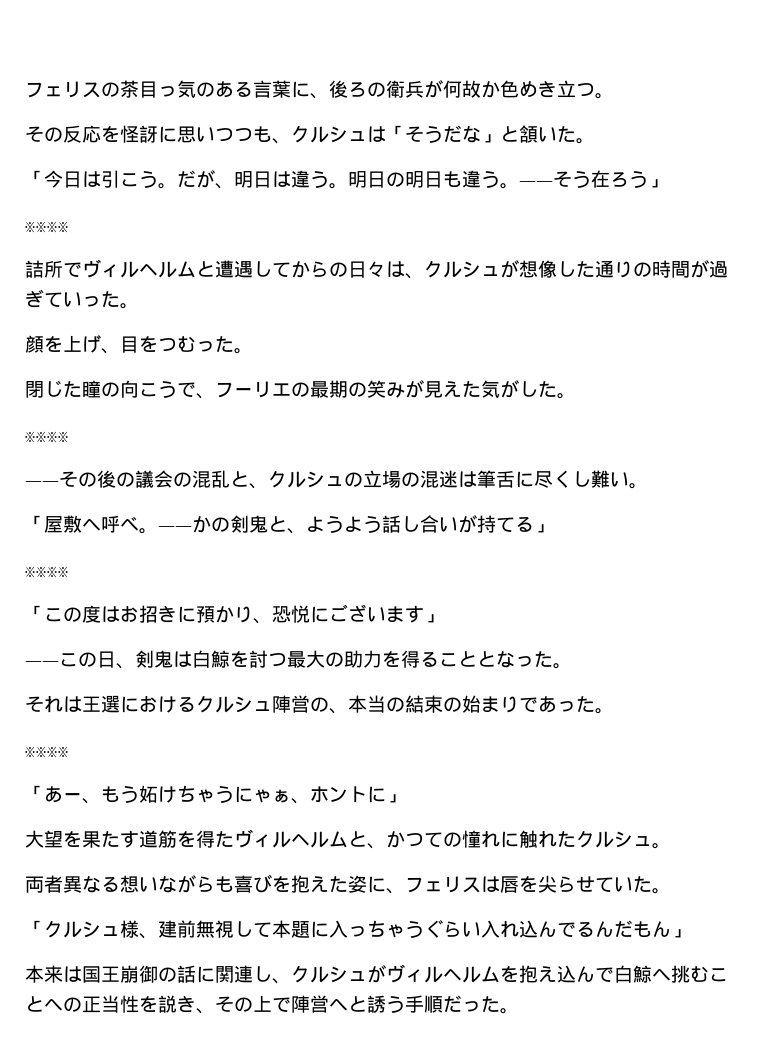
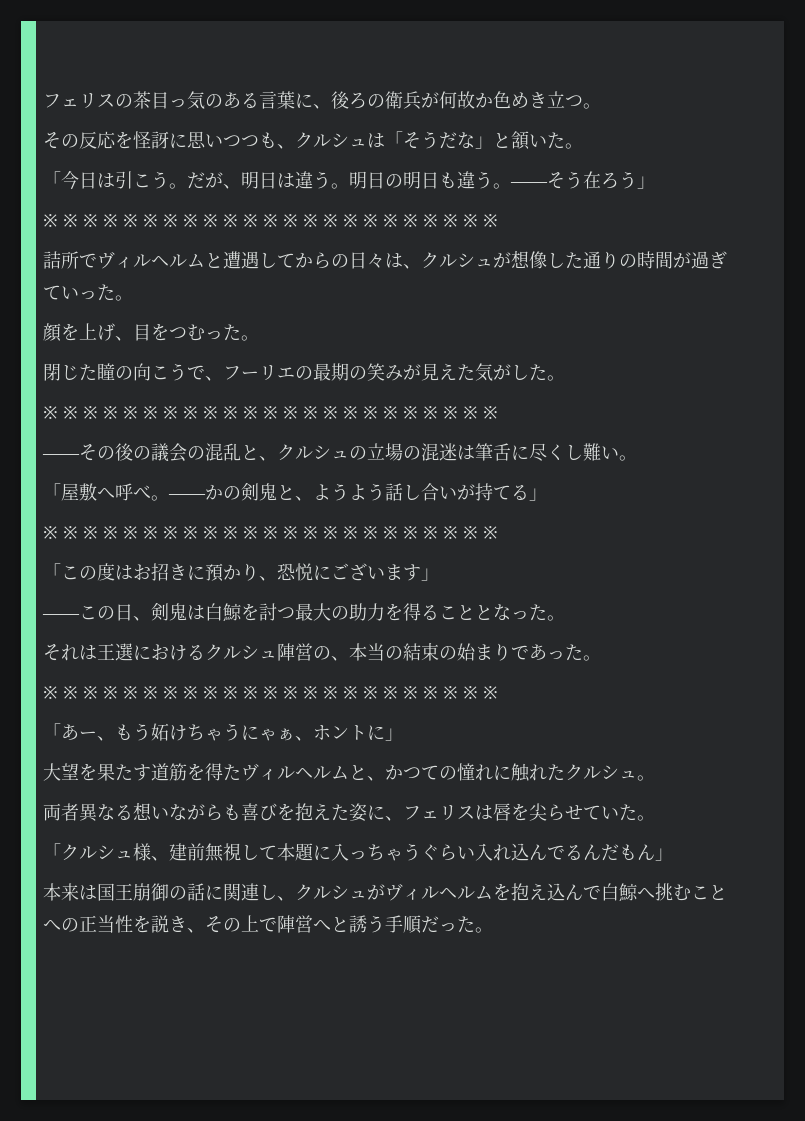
  ――そう在ろう」
- ※※※※
+ ※ ※ ※ ※ ※ ※ ※ ※ ※ ※ ※ ※ ※ ※ ※ ※ ※ ※ ※ ※ ※ ※ ※
  閉じた瞳の向こうで、フーリエの最期の笑みが見えた気がした。
- ※※※※
+ ※ ※ ※ ※ ※ ※ ※ ※ ※ ※ ※ ※ ※ ※ ※ ※ ※ ※ ※ ※ ※ ※ ※
  ――かの剣鬼と、ようよう話し合いが持てる」
- ※※※※
+ ※ ※ ※ ※ ※ ※ ※ ※ ※ ※ ※ ※ ※ ※ ※ ※ ※ ※ ※ ※ ※ ※ ※
  それは王選におけるクルシュ陣営の、本当の結束の始まりであった。
- ※※※※
+ ※ ※ ※ ※ ※ ※ ※ ※ ※ ※ ※ ※ ※ ※ ※ ※ ※ ※ ※ ※ ※ ※ ※

